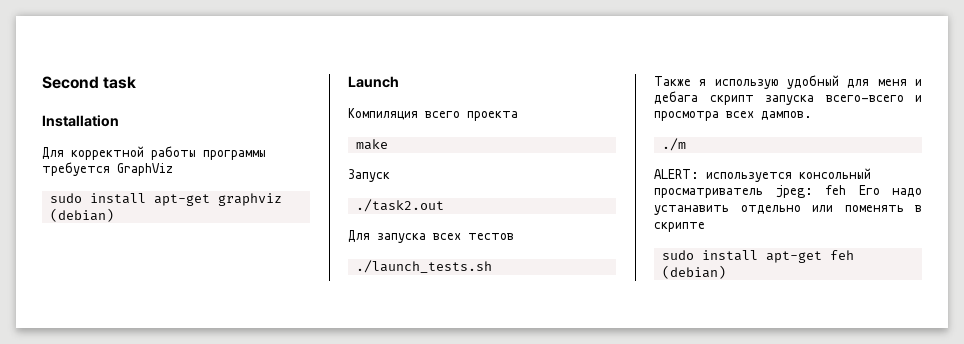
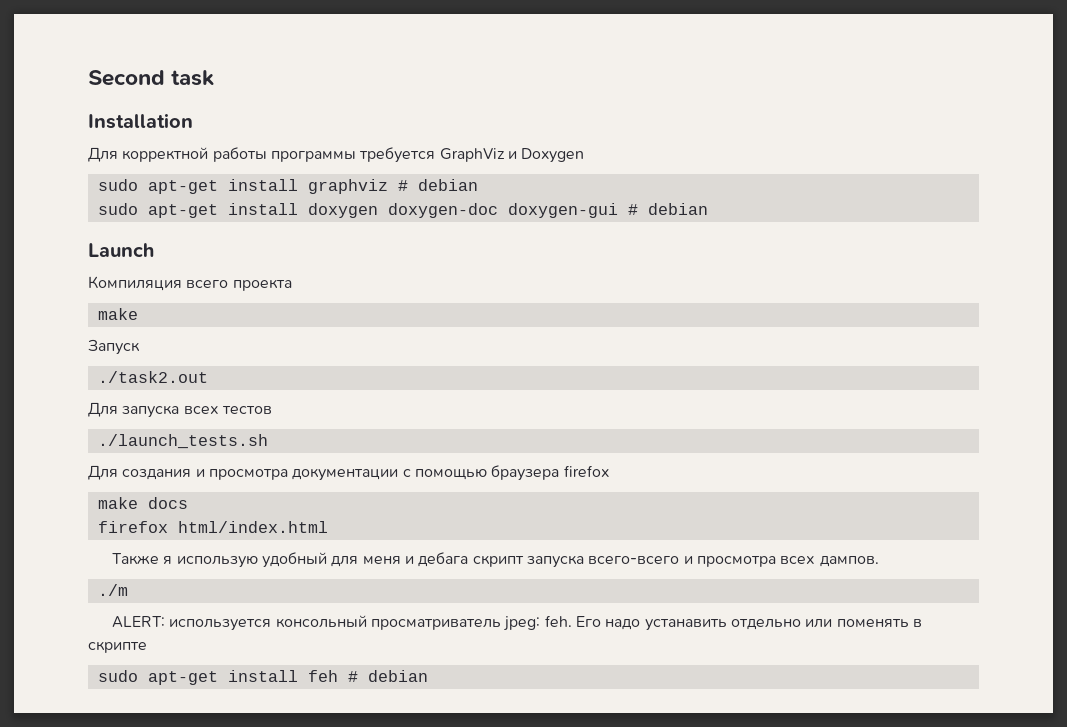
- Для корректной работы программы требуется GraphViz
- sudo install apt-get graphviz (debian)
+ Для корректной работы программы требуется GraphViz и Doxygen
+ sudo apt-get install graphviz # debian
+ sudo apt-get install doxygen doxygen-doc doxygen-gui # debian
+ Для создания и просмотра документации с помощью браузера firefox
+ make docs
+ firefox html/index.html
- ALERT: используется консольный просматриватель jpeg: feh Его надо устанавить отдельно или поменять в скрипте
+ ALERT: используется консольный просматриватель jpeg: feh. Его надо устанавить отдельно или поменять в скрипте
- sudo install apt-get feh (debian)
+ sudo apt-get install feh # debian

